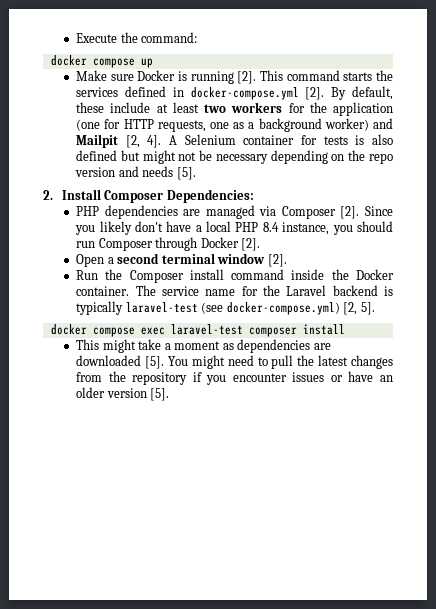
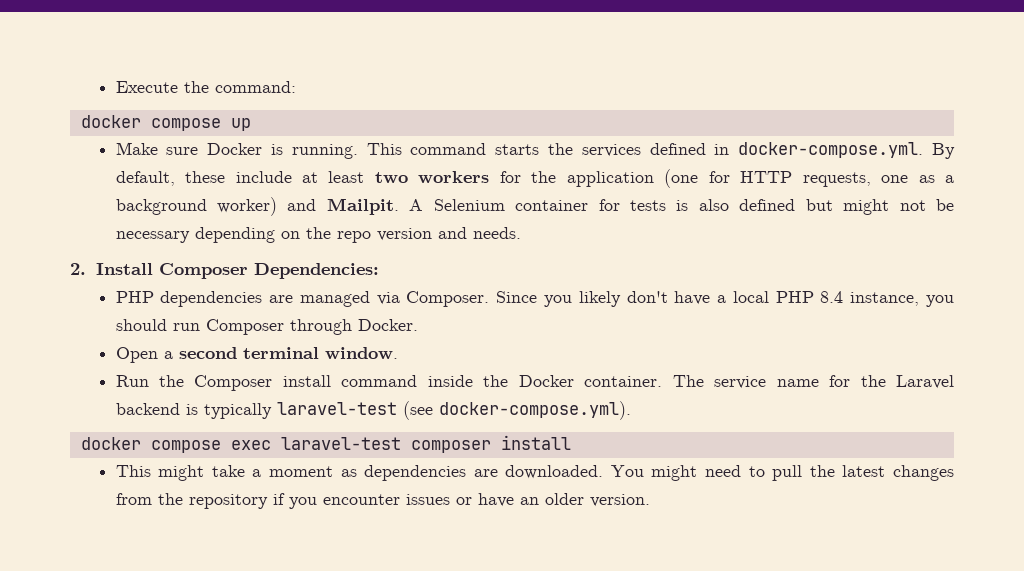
- Make sure Docker is running [2].
+ Make sure Docker is running.
- This command starts the services defined in docker-compose.yml [2]. By default, these include at least two workers for the application (one for HTTP requests, one as a background worker) and Mailpit [2, 4].
+ This command starts the services defined in docker-compose.yml. By default, these include at least two workers for the application (one for HTTP requests, one as a background worker) and Mailpit.
- A Selenium container for tests is also defined but might not be necessary depending on the repo version and needs [5].
+ A Selenium container for tests is also defined but might not be necessary depending on the repo version and needs.
- PHP dependencies are managed via Composer [2].
+ PHP dependencies are managed via Composer.
- Since you likely don't have a local PHP 8.4 instance, you should run Composer through Docker [2].
+ Since you likely don't have a local PHP 8.4 instance, you should run Composer through Docker.
- Open a second terminal window [2].
+ Open a second terminal window.
- The service name for the Laravel backend is typically laravel-test (see docker-compose.yml) [2, 5].
+ The service name for the Laravel backend is typically laravel-test (see docker-compose.yml).
- This might take a moment as dependencies are downloaded [5].
+ This might take a moment as dependencies are downloaded.
- You might need to pull the latest changes from the repository if you encounter issues or have an older version [5].
+ You might need to pull the latest changes from the repository if you encounter issues or have an older version.

